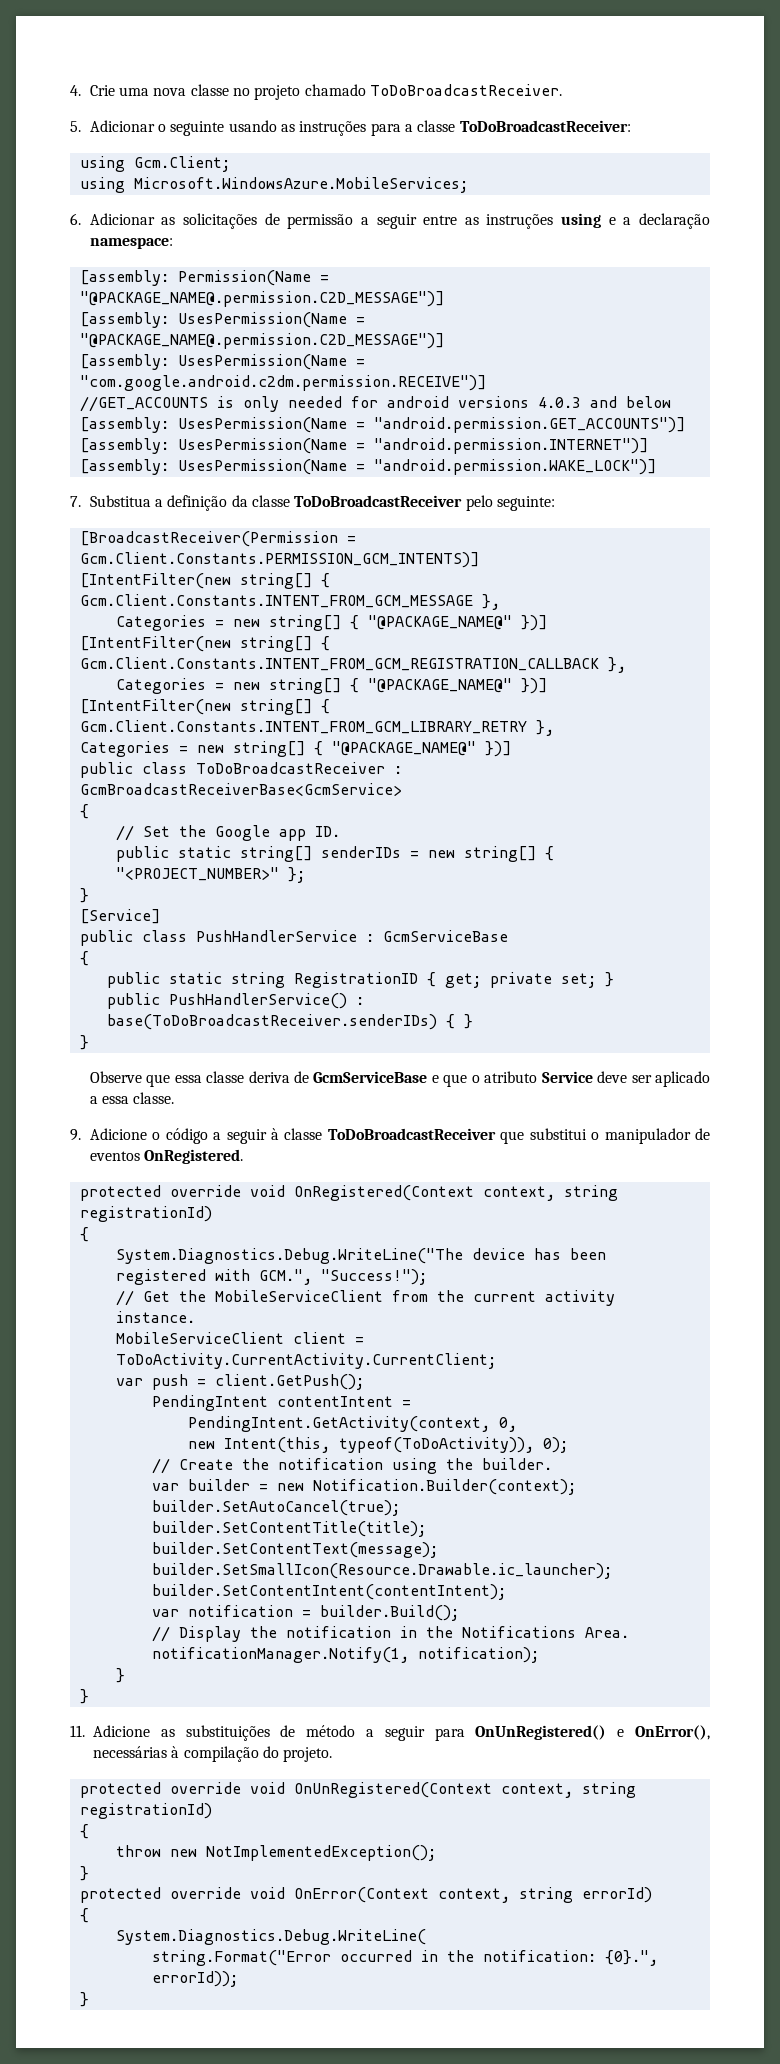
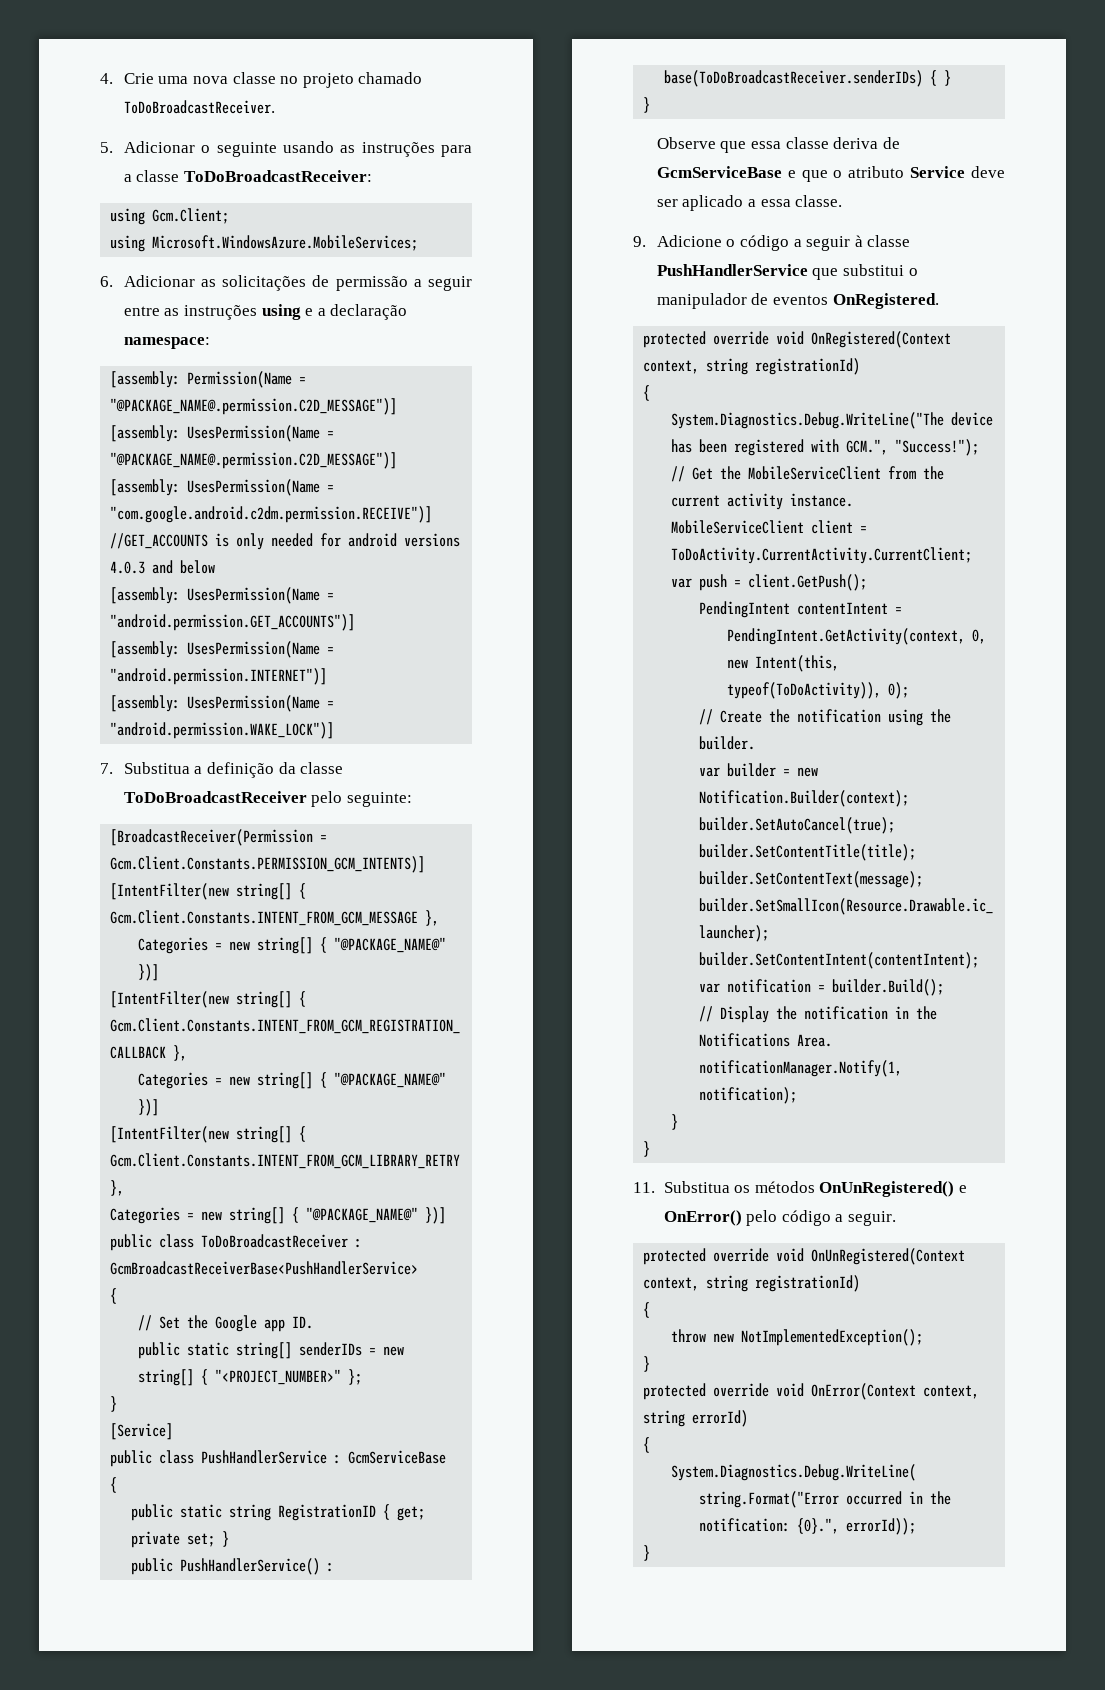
- public class ToDoBroadcastReceiver : GcmBroadcastReceiverBase<GcmService>
+ public class ToDoBroadcastReceiver : GcmBroadcastReceiverBase<PushHandlerService>
- 9. Adicione o código a seguir à classe ToDoBroadcastReceiver que substitui o manipulador de eventos OnRegistered.
+ 9. Adicione o código a seguir à classe PushHandlerService que substitui o manipulador de eventos OnRegistered.
- 11. Adicione as substituições de método a seguir para OnUnRegistered() e OnError(), necessárias à compilação do projeto.
+ 11. Substitua os métodos OnUnRegistered() e OnError() pelo código a seguir.

